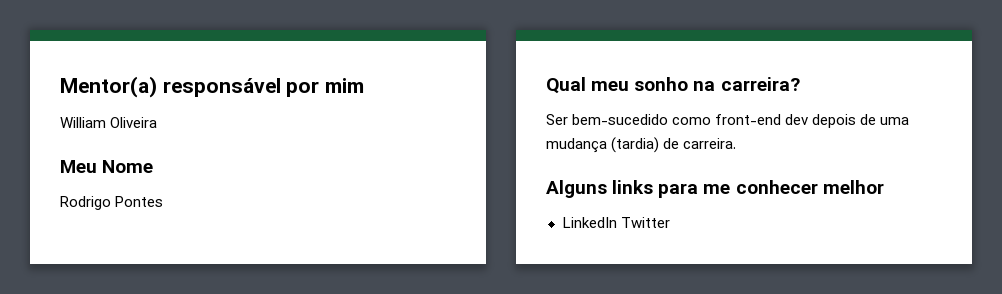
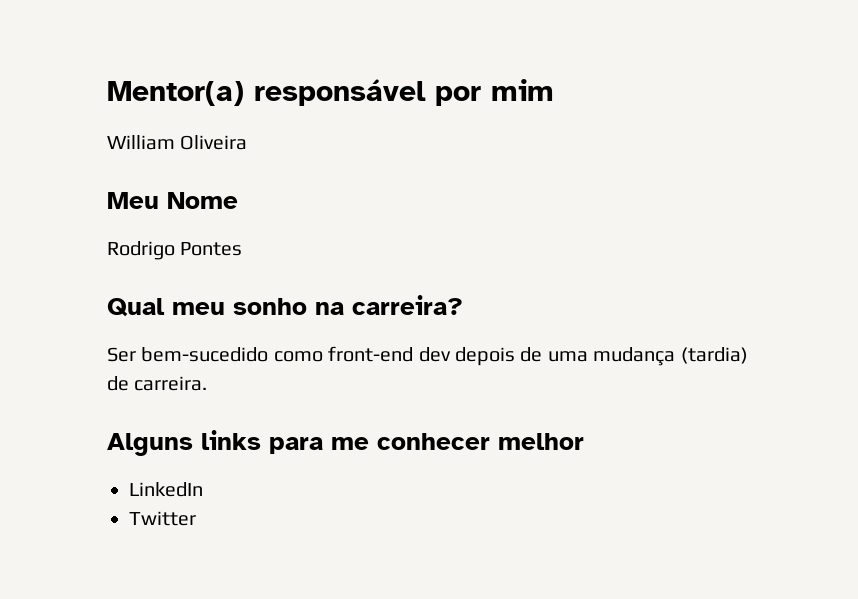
- LinkedIn Twitter
+ LinkedIn
+ Twitter

